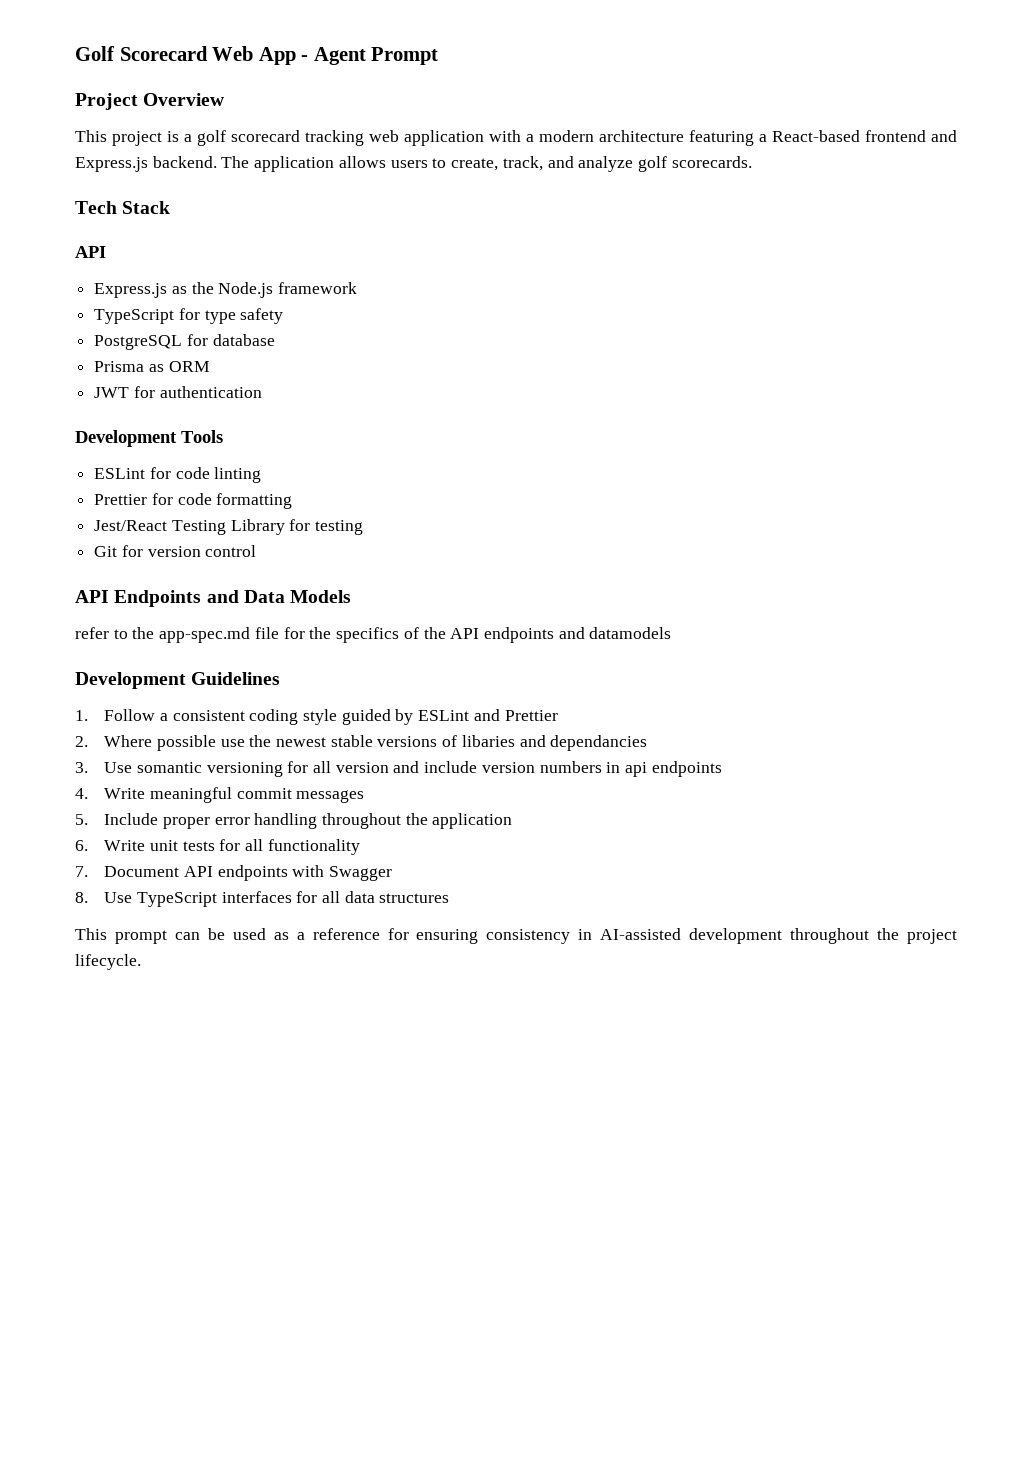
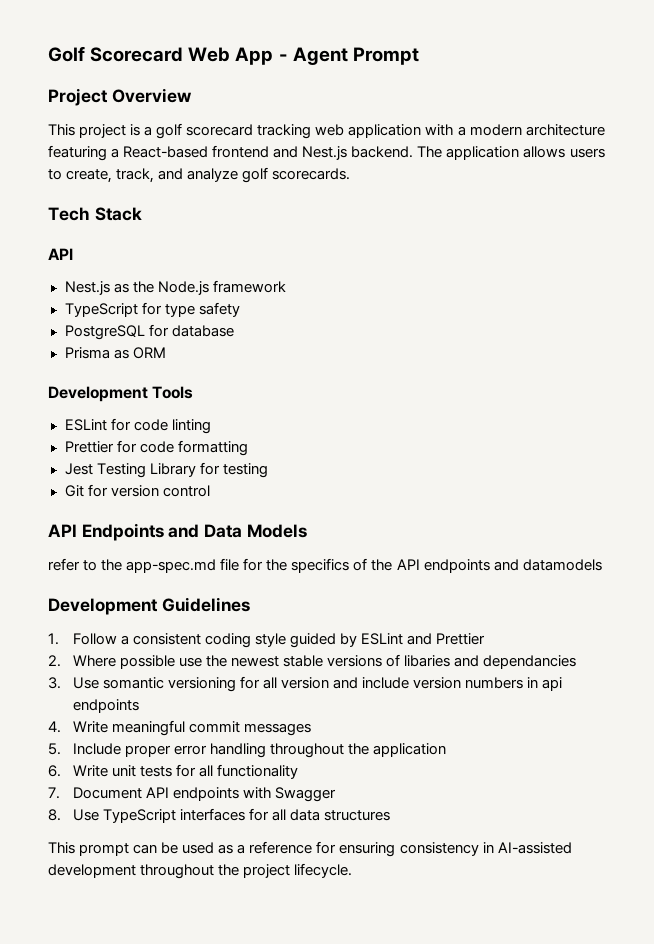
- This project is a golf scorecard tracking web application with a modern architecture featuring a React-based frontend and Express.js backend.
+ This project is a golf scorecard tracking web application with a modern architecture featuring a React-based frontend and Nest.js backend.
- Express.js as the Node.js framework
+ Nest.js as the Node.js framework
- JWT for authentication
- Jest/React Testing Library for testing
+ Jest Testing Library for testing

